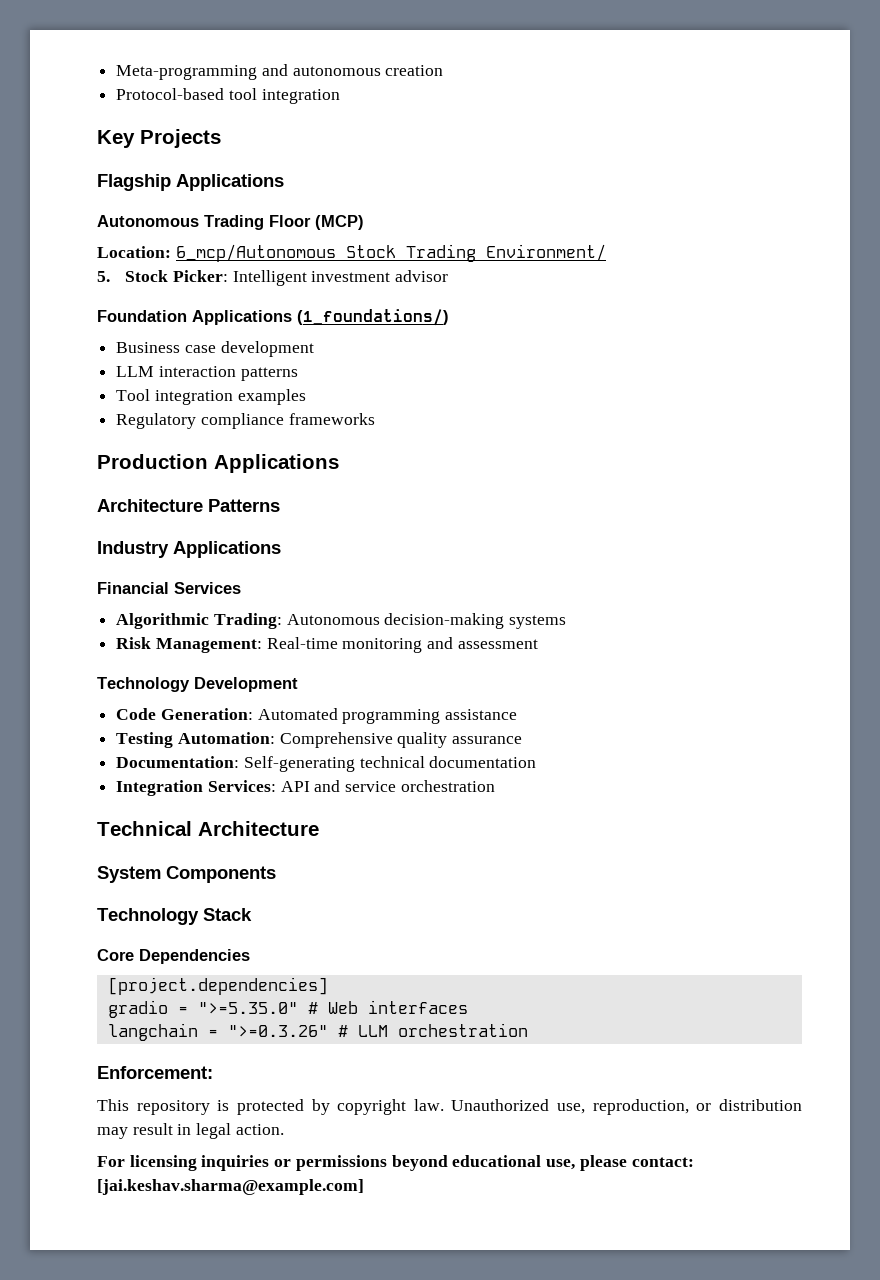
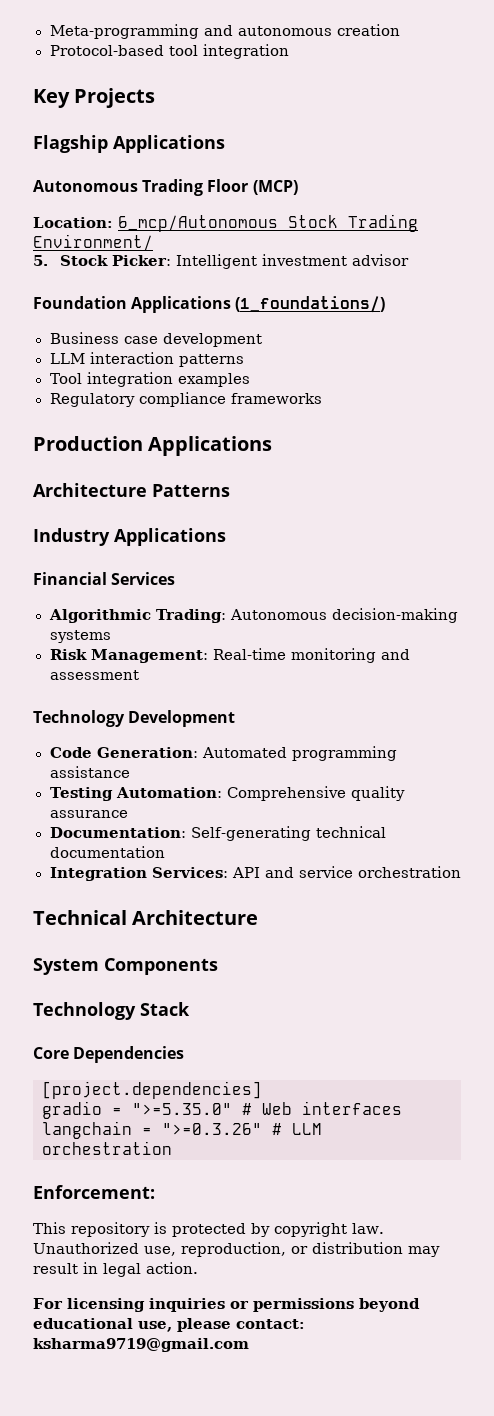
- For licensing inquiries or permissions beyond educational use, please contact: [jai.keshav.sharma@example.com]
+ For licensing inquiries or permissions beyond educational use, please contact: ksharma9719@gmail.com

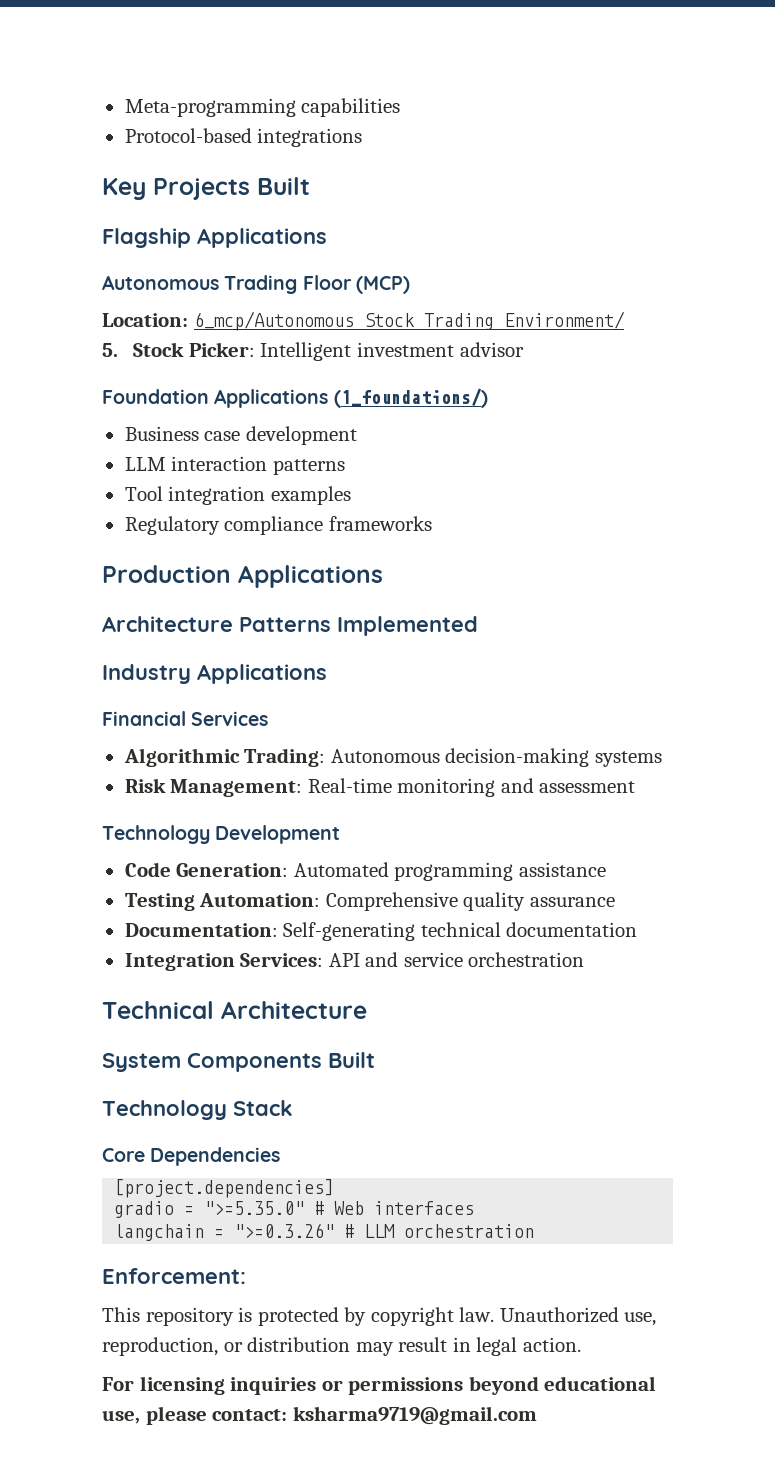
- Meta-programming and autonomous creation
+ Meta-programming capabilities
- Protocol-based tool integration
+ Protocol-based integrations
- Key Projects
+ Key Projects Built
- Architecture Patterns
+ Architecture Patterns Implemented
- System Components
+ System Components Built

